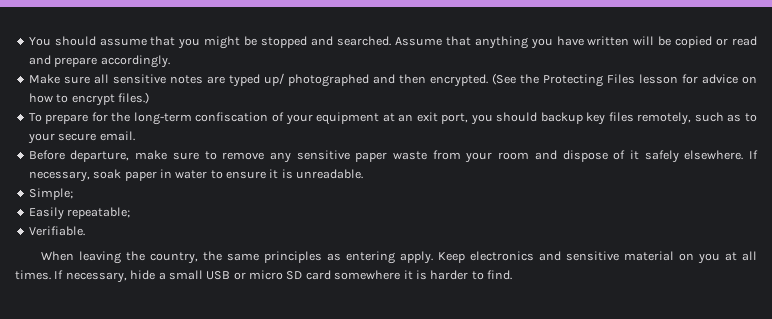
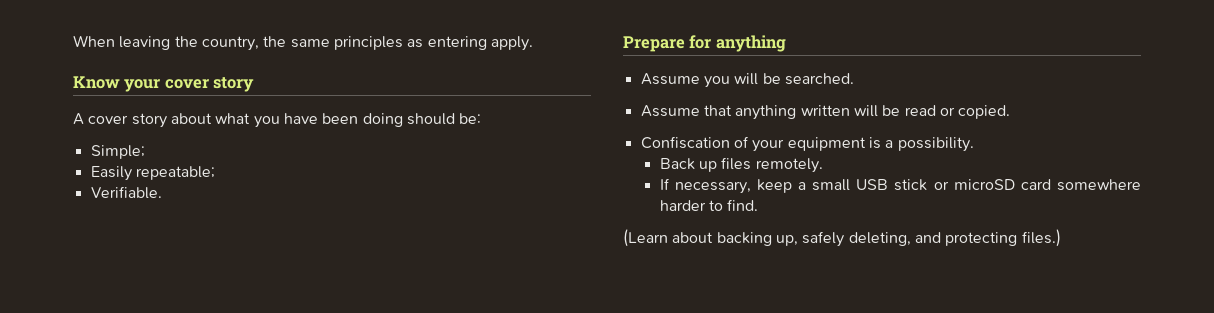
- You should assume that you might be stopped and searched. Assume that anything you have written will be copied or read and prepare accordingly.
- Make sure all sensitive notes are typed up/ photographed and then encrypted. (See the Protecting Files lesson for advice on how to encrypt files.)
- To prepare for the long-term confiscation of your equipment at an exit port, you should backup key files remotely, such as to your secure email.
- Before departure, make sure to remove any sensitive paper waste from your room and dispose of it safely elsewhere. If necessary, soak paper in water to ensure it is unreadable.
- Simple;
- Easily repeatable;
- Verifiable.
- When leaving the country, the same principles as entering apply. Keep electronics and sensitive material on you at all times. If necessary, hide a small USB or micro SD card somewhere it is harder to find.
+ When leaving the country, the same principles as entering apply.
+ Know your cover story
+ A cover story about what you have been doing should be:
+ Simple;
+ Easily repeatable;
+ Verifiable.
+ Prepare for anything
+ Assume you will be searched.
+ Assume that anything written will be read or copied.
+ Confiscation of your equipment is a possibility.
+ Back up files remotely.
+ If necessary, keep a small USB stick or microSD card somewhere harder to find.
+ (Learn about backing up, safely deleting, and protecting files.)

